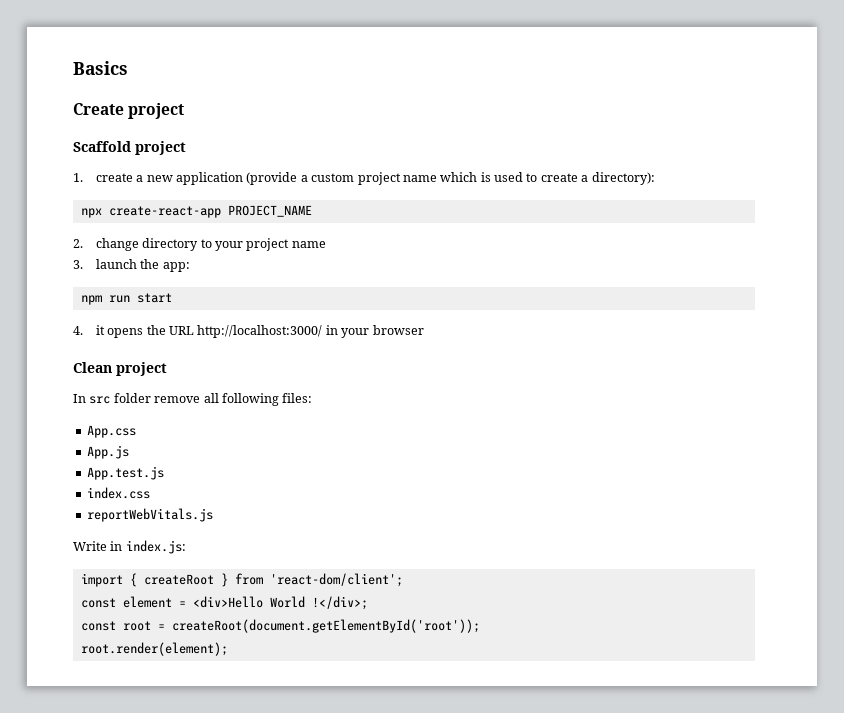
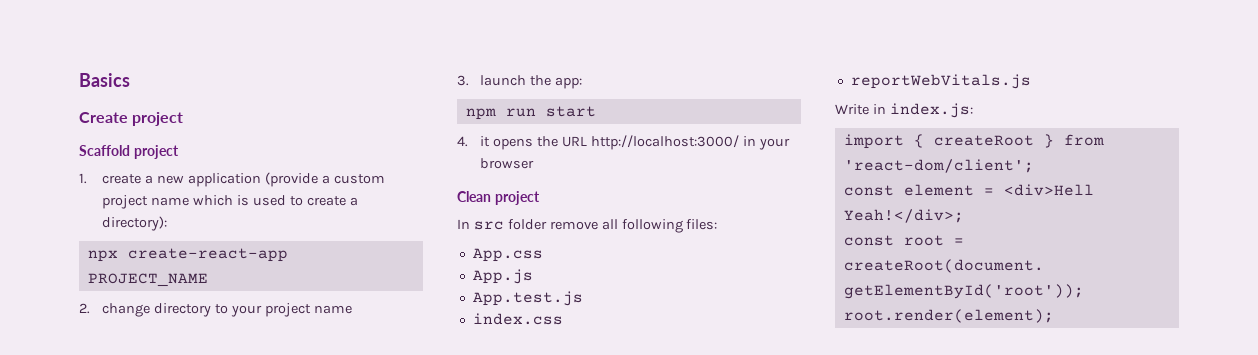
- const element = <div>Hello World !</div>;
+ const element = <div>Hell Yeah!</div>;

